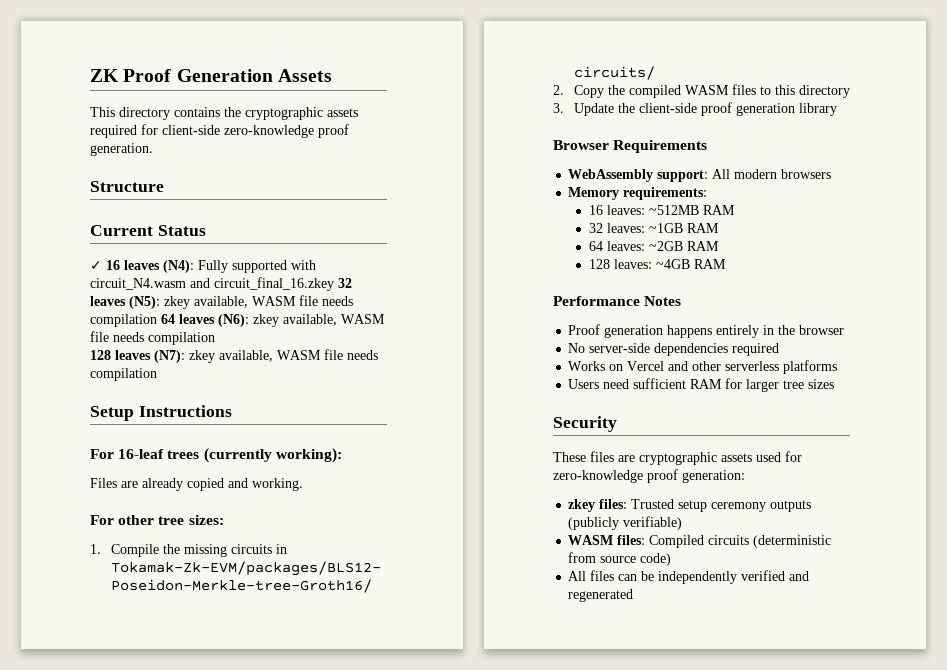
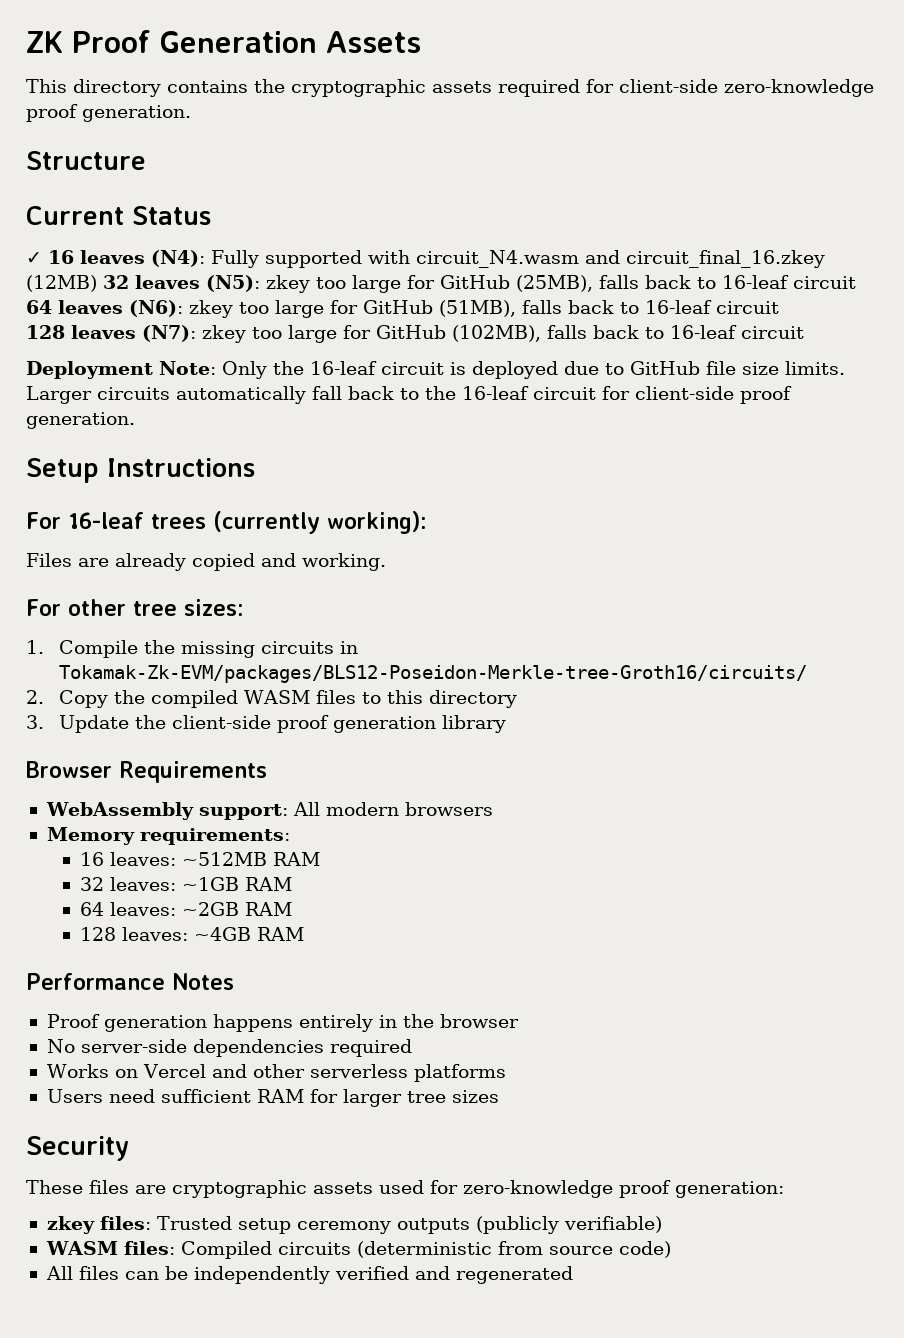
- ✓ 16 leaves (N4): Fully supported with circuit_N4.wasm and circuit_final_16.zkey 32 leaves (N5): zkey available, WASM file needs compilation 64 leaves (N6): zkey available, WASM file needs compilation
- 128 leaves (N7): zkey available, WASM file needs compilation
+ ✓ 16 leaves (N4): Fully supported with circuit_N4.wasm and circuit_final_16.zkey (12MB) 32 leaves (N5): zkey too large for GitHub (25MB), falls back to 16-leaf circuit 64 leaves (N6): zkey too large for GitHub (51MB), falls back to 16-leaf circuit
+ 128 leaves (N7): zkey too large for GitHub (102MB), falls back to 16-leaf circuit
+ Deployment Note: Only the 16-leaf circuit is deployed due to GitHub file size limits. Larger circuits automatically fall back to the 16-leaf circuit for client-side proof generation.

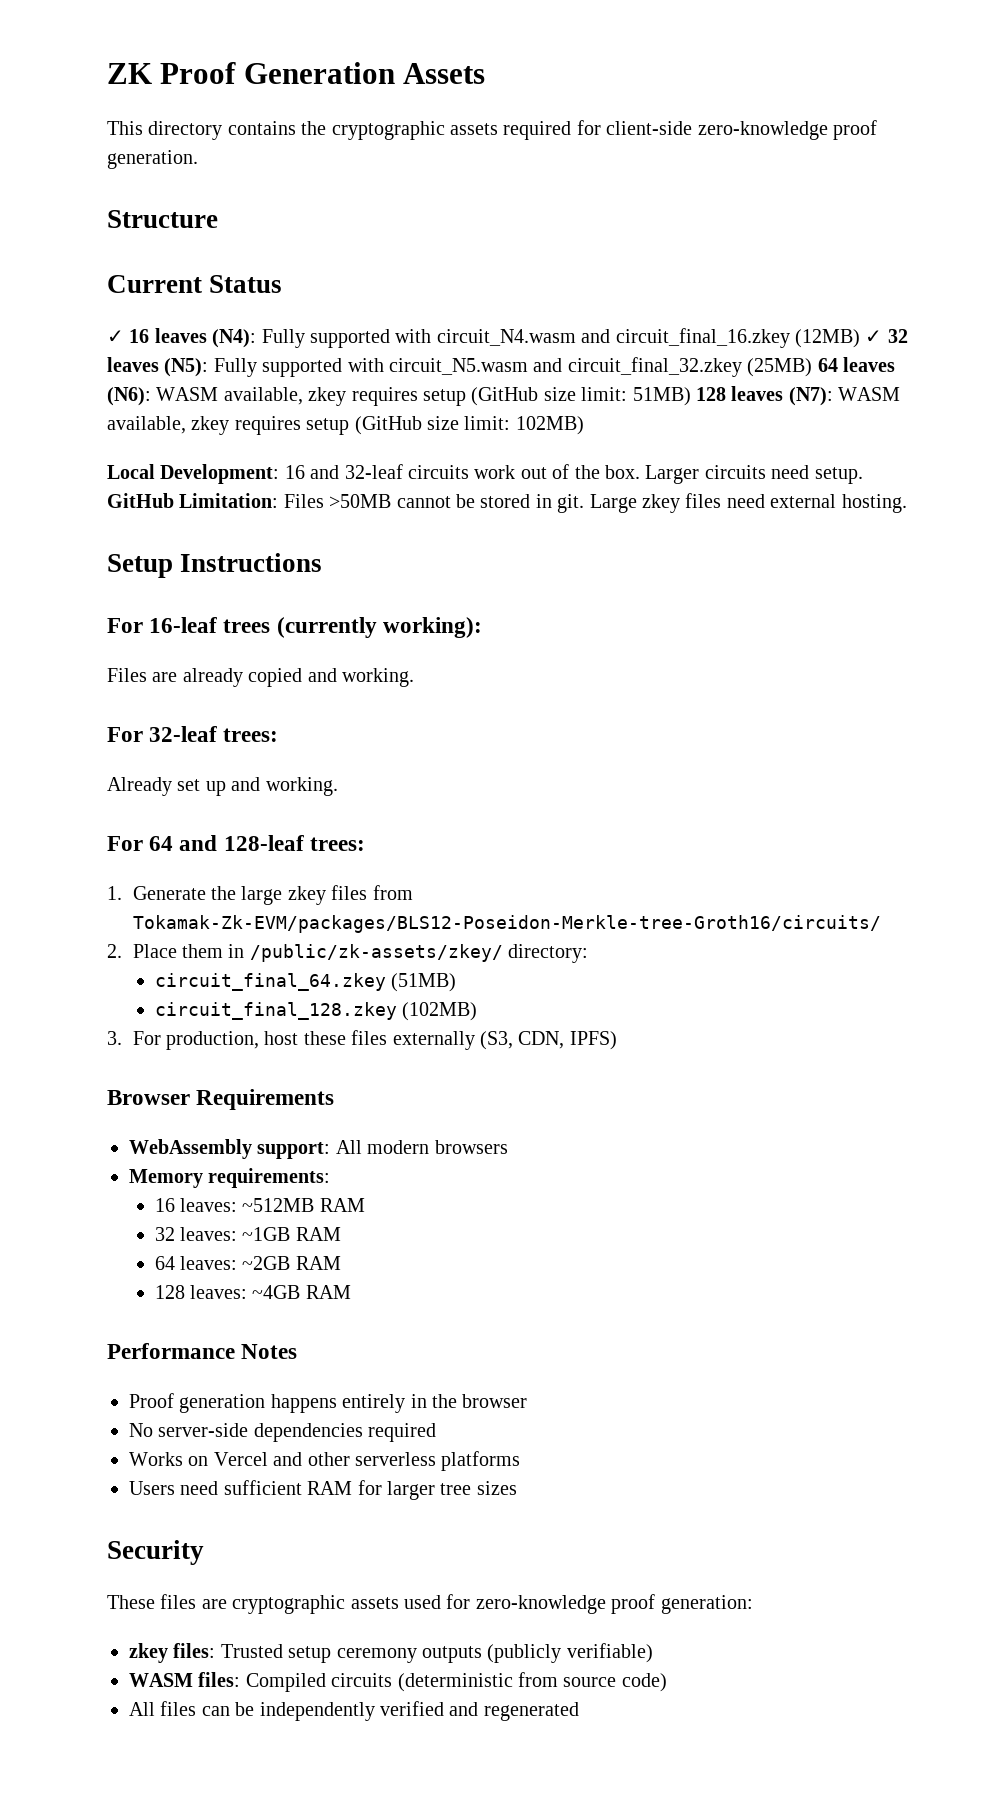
- ✓ 16 leaves (N4): Fully supported with circuit_N4.wasm and circuit_final_16.zkey (12MB) 32 leaves (N5): zkey too large for GitHub (25MB), falls back to 16-leaf circuit 64 leaves (N6): zkey too large for GitHub (51MB), falls back to 16-leaf circuit
- 128 leaves (N7): zkey too large for GitHub (102MB), falls back to 16-leaf circuit
- Deployment Note: Only the 16-leaf circuit is deployed due to GitHub file size limits. Larger circuits automatically fall back to the 16-leaf circuit for client-side proof generation.
+ ✓ 16 leaves (N4): Fully supported with circuit_N4.wasm and circuit_final_16.zkey (12MB) ✓ 32 leaves (N5): Fully supported with circuit_N5.wasm and circuit_final_32.zkey (25MB) 64 leaves (N6): WASM available, zkey requires setup (GitHub size limit: 51MB) 128 leaves (N7): WASM available, zkey requires setup (GitHub size limit: 102MB)
+ Local Development: 16 and 32-leaf circuits work out of the box. Larger circuits need setup. GitHub Limitation: Files >50MB cannot be stored in git. Large zkey files need external hosting.
- For other tree sizes:
- 1. Compile the missing circuits in Tokamak-Zk-EVM/packages/BLS12-Poseidon-Merkle-tree-Groth16/circuits/
- 2. Copy the compiled WASM files to this directory
- 3. Update the client-side proof generation library
+ For 32-leaf trees:
+ Already set up and working.
+ For 64 and 128-leaf trees:
+ 1. Generate the large zkey files from Tokamak-Zk-EVM/packages/BLS12-Poseidon-Merkle-tree-Groth16/circuits/
+ 2. Place them in /public/zk-assets/zkey/ directory:
+ circuit_final_64.zkey (51MB)
+ circuit_final_128.zkey (102MB)
+ 3. For production, host these files externally (S3, CDN, IPFS)

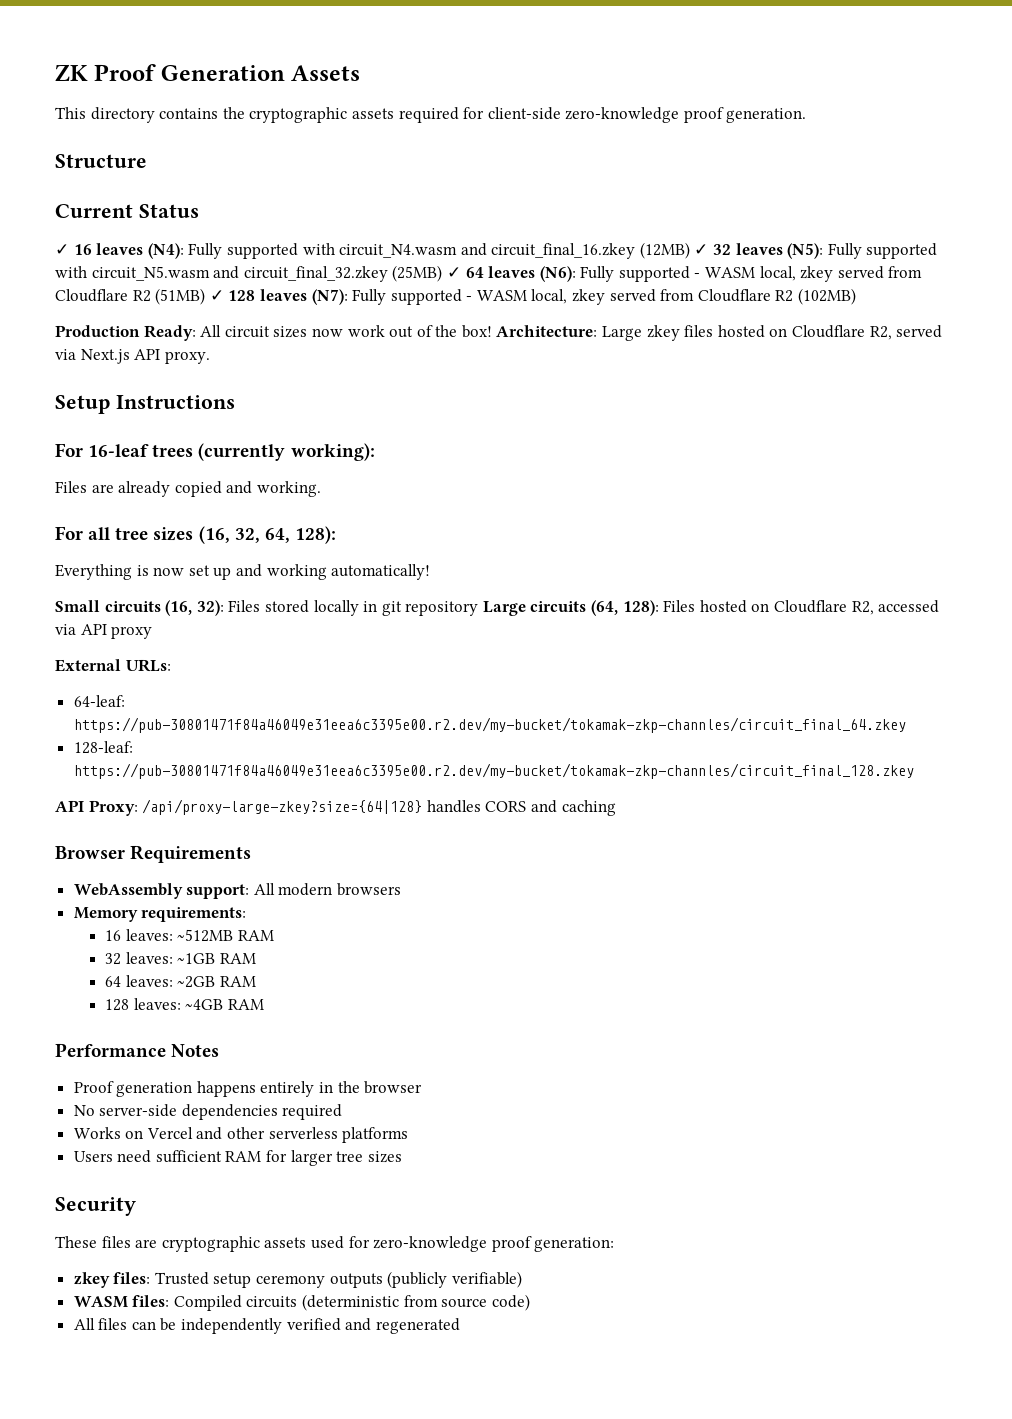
- ✓ 16 leaves (N4): Fully supported with circuit_N4.wasm and circuit_final_16.zkey (12MB) ✓ 32 leaves (N5): Fully supported with circuit_N5.wasm and circuit_final_32.zkey (25MB) 64 leaves (N6): WASM available, zkey requires setup (GitHub size limit: 51MB) 128 leaves (N7): WASM available, zkey requires setup (GitHub size limit: 102MB)
- Local Development: 16 and 32-leaf circuits work out of the box. Larger circuits need setup. GitHub Limitation: Files >50MB cannot be stored in git. Large zkey files need external hosting.
+ ✓ 16 leaves (N4): Fully supported with circuit_N4.wasm and circuit_final_16.zkey (12MB) ✓ 32 leaves (N5): Fully supported with circuit_N5.wasm and circuit_final_32.zkey (25MB) ✓ 64 leaves (N6): Fully supported - WASM local, zkey served from Cloudflare R2 (51MB) ✓ 128 leaves (N7): Fully supported - WASM local, zkey served from Cloudflare R2 (102MB)
+ Production Ready: All circuit sizes now work out of the box! Architecture: Large zkey files hosted on Cloudflare R2, served via Next.js API proxy.
- For 32-leaf trees:
- Already set up and working.
- For 64 and 128-leaf trees:
- 1. Generate the large zkey files from Tokamak-Zk-EVM/packages/BLS12-Poseidon-Merkle-tree-Groth16/circuits/
- 2. Place them in /public/zk-assets/zkey/ directory:
- circuit_final_64.zkey (51MB)
- circuit_final_128.zkey (102MB)
- 3. For production, host these files externally (S3, CDN, IPFS)
+ For all tree sizes (16, 32, 64, 128):
+ Everything is now set up and working automatically!
+ Small circuits (16, 32): Files stored locally in git repository Large circuits (64, 128): Files hosted on Cloudflare R2, accessed via API proxy
+ External URLs:
+ 64-leaf: https://pub-30801471f84a46049e31eea6c3395e00.r2.dev/my-bucket/tokamak-zkp-channles/circuit_final_64.zkey
+ 128-leaf: https://pub-30801471f84a46049e31eea6c3395e00.r2.dev/my-bucket/tokamak-zkp-channles/circuit_final_128.zkey
+ API Proxy: /api/proxy-large-zkey?size={64|128} handles CORS and caching

